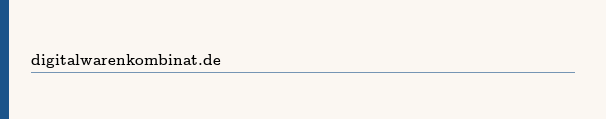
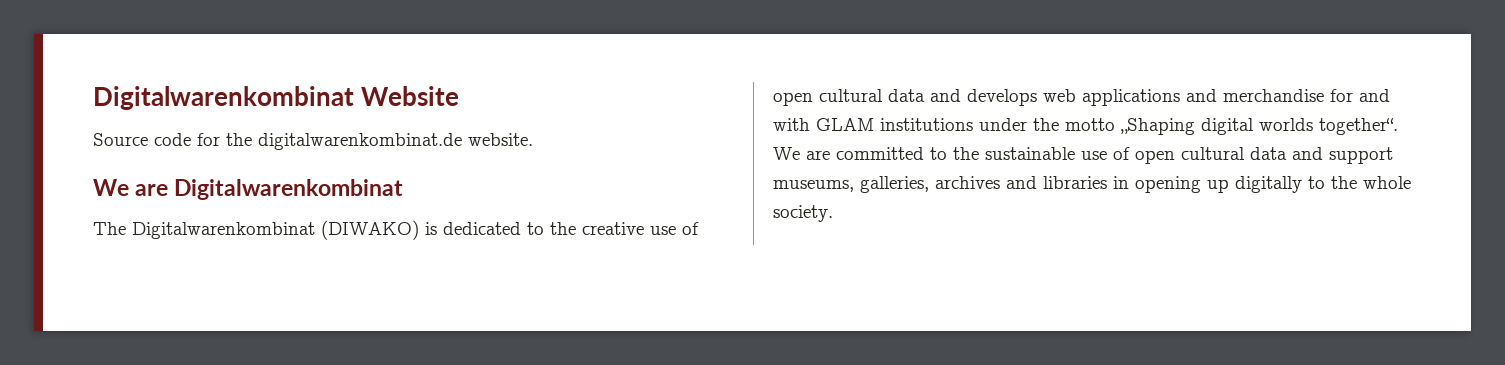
- digitalwarenkombinat.de
+ Digitalwarenkombinat Website
+ Source code for the digitalwarenkombinat.de website.
+ We are Digitalwarenkombinat
+ The Digitalwarenkombinat (DIWAKO) is dedicated to the creative use of open cultural data and develops web applications and merchandise for and with GLAM institutions under the motto „Shaping digital worlds together“. We are committed to the sustainable use of open cultural data and support museums, galleries, archives and libraries in opening up digitally to the whole society.

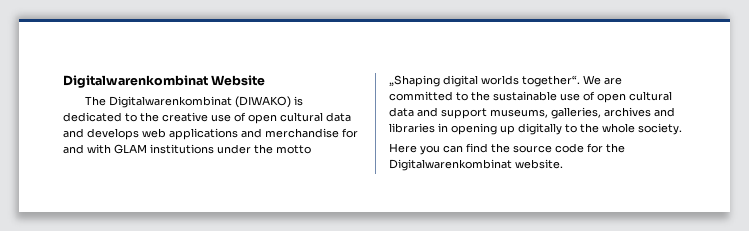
- Source code for the digitalwarenkombinat.de website.
- We are Digitalwarenkombinat
+ Here you can find the source code for the Digitalwarenkombinat website.

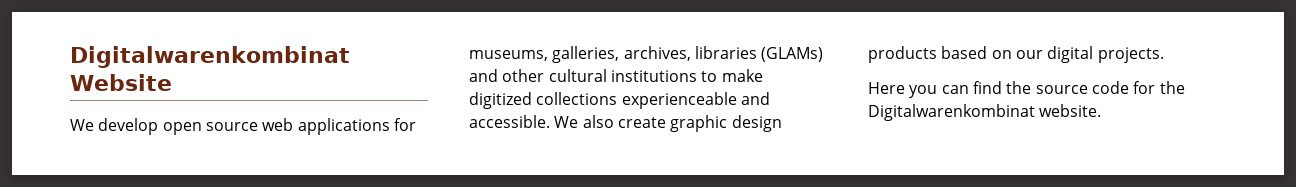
- The Digitalwarenkombinat (DIWAKO) is dedicated to the creative use of open cultural data and develops web applications and merchandise for and with GLAM institutions under the motto „Shaping digital worlds together“. We are committed to the sustainable use of open cultural data and support museums, galleries, archives and libraries in opening up digitally to the whole society.
+ We develop open source web applications for museums, galleries, archives, libraries (GLAMs) and other cultural institutions to make digitized collections experienceable and accessible. We also create graphic design products based on our digital projects.

